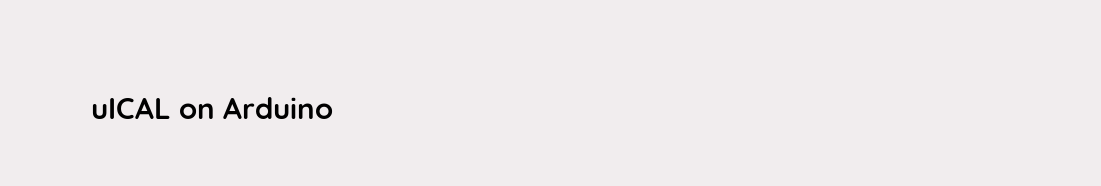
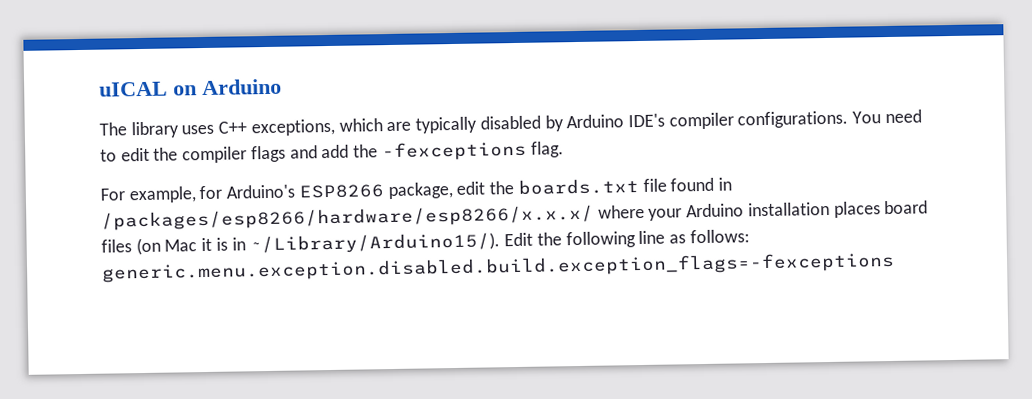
+ The library uses C++ exceptions, which are typically disabled by Arduino IDE's compiler configurations. You need to edit the compiler flags and add the -fexceptions flag.
+ For example, for Arduino's ESP8266 package, edit the boards.txt file found in /packages/esp8266/hardware/esp8266/x.x.x/ where your Arduino installation places board files (on Mac it is in ~/Library/Arduino15/). Edit the following line as follows: generic.menu.exception.disabled.build.exception_flags=-fexceptions

